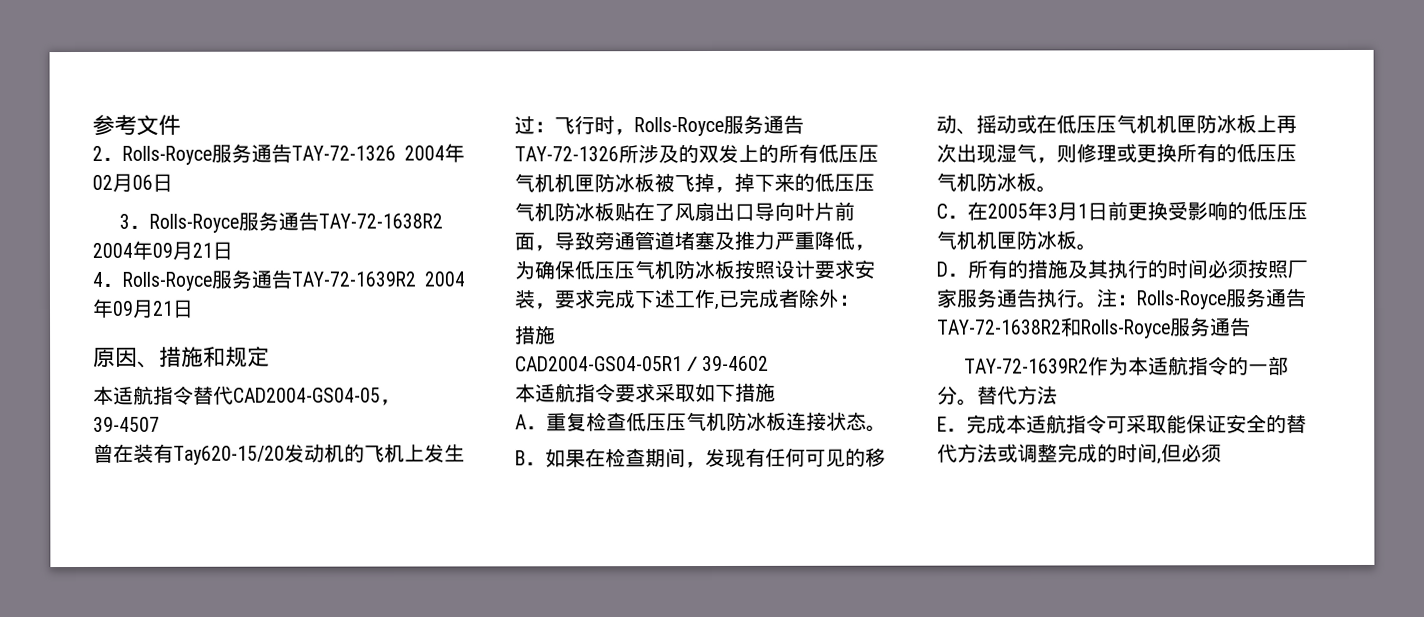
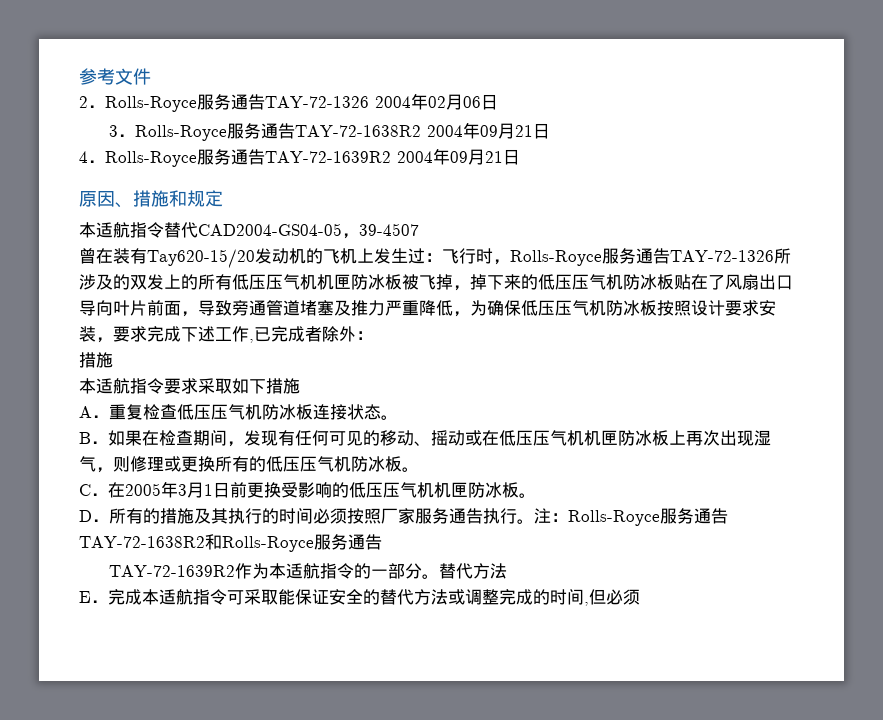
- CAD2004-GS04-05R1／39-4602

